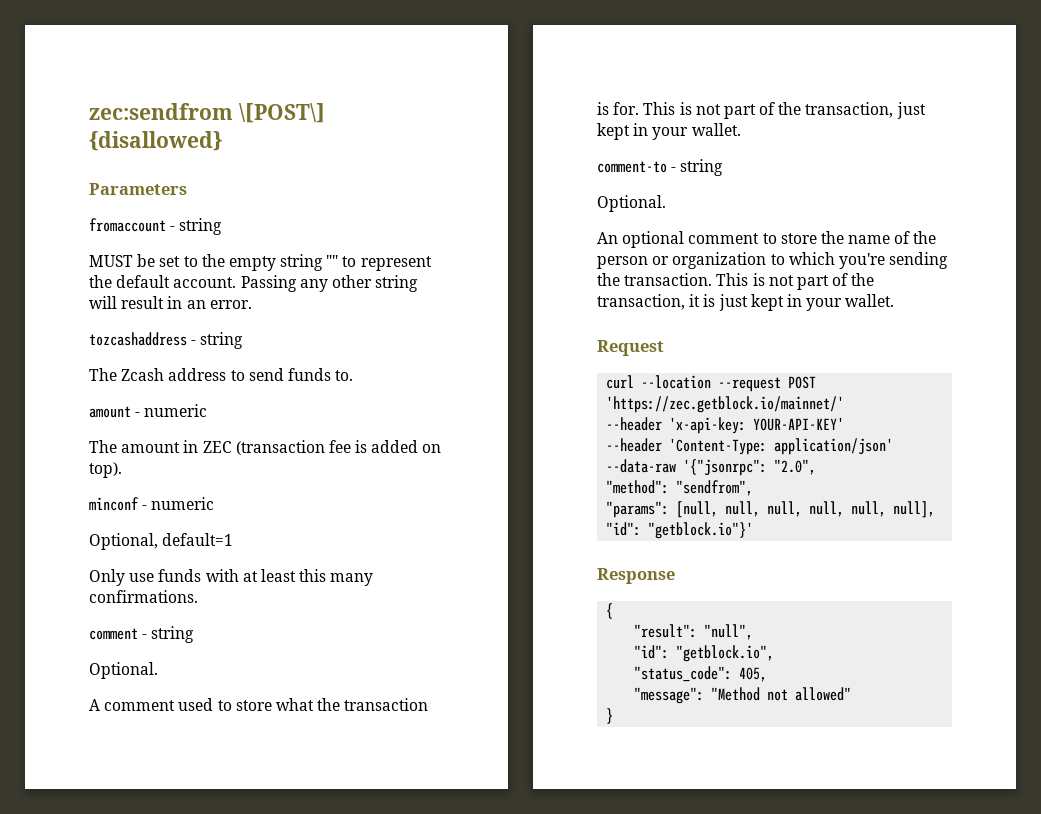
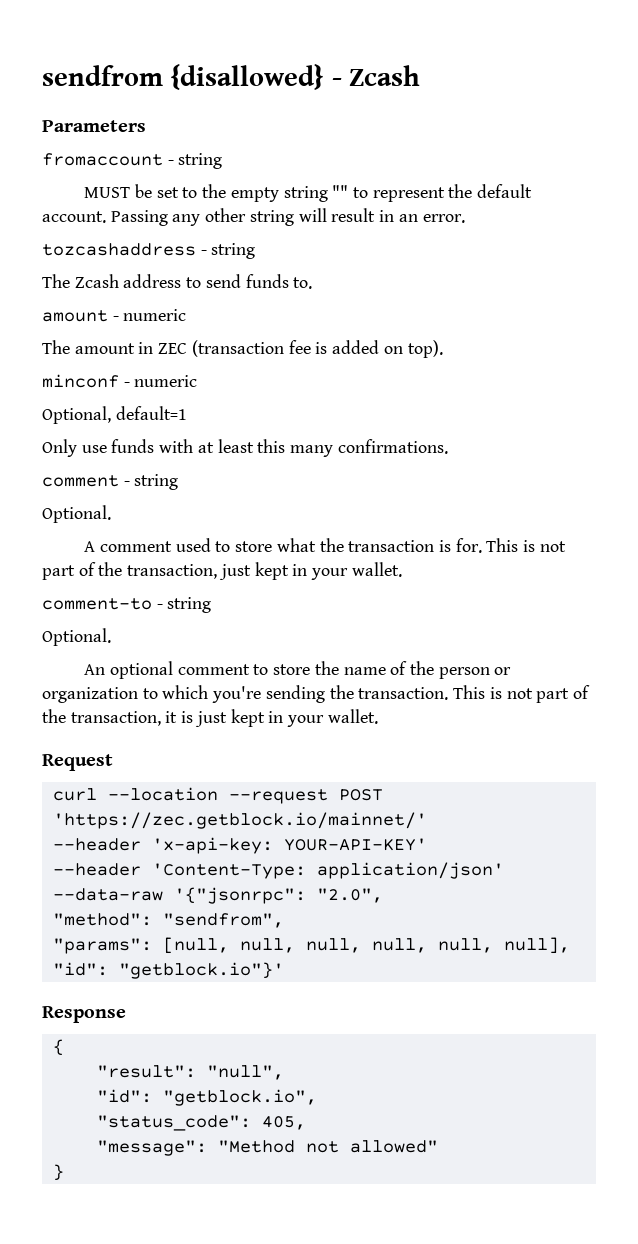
- zec:sendfrom \[POST\] {disallowed}
+ sendfrom {disallowed} - Zcash

